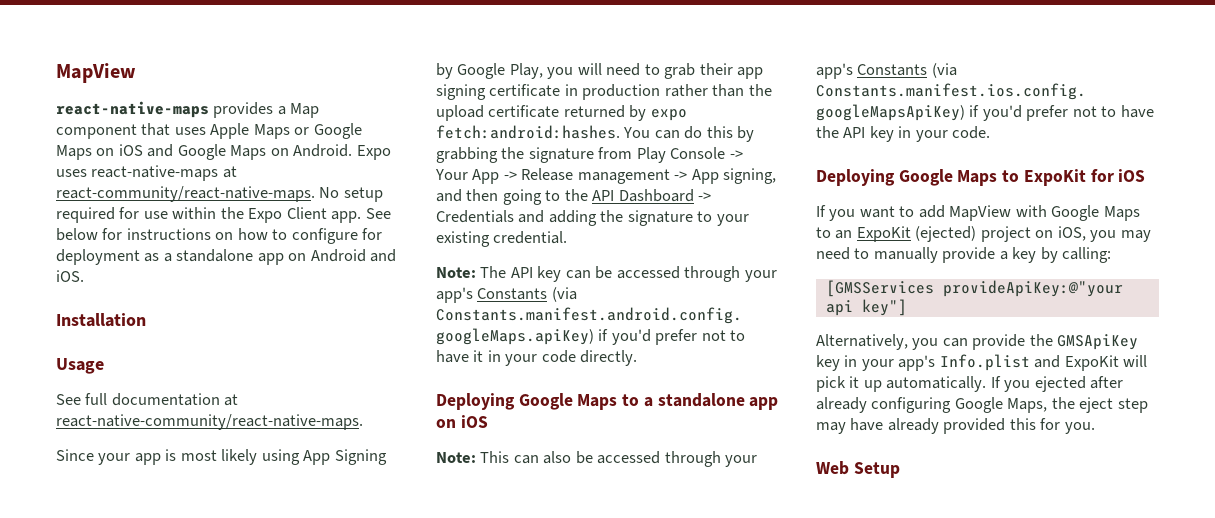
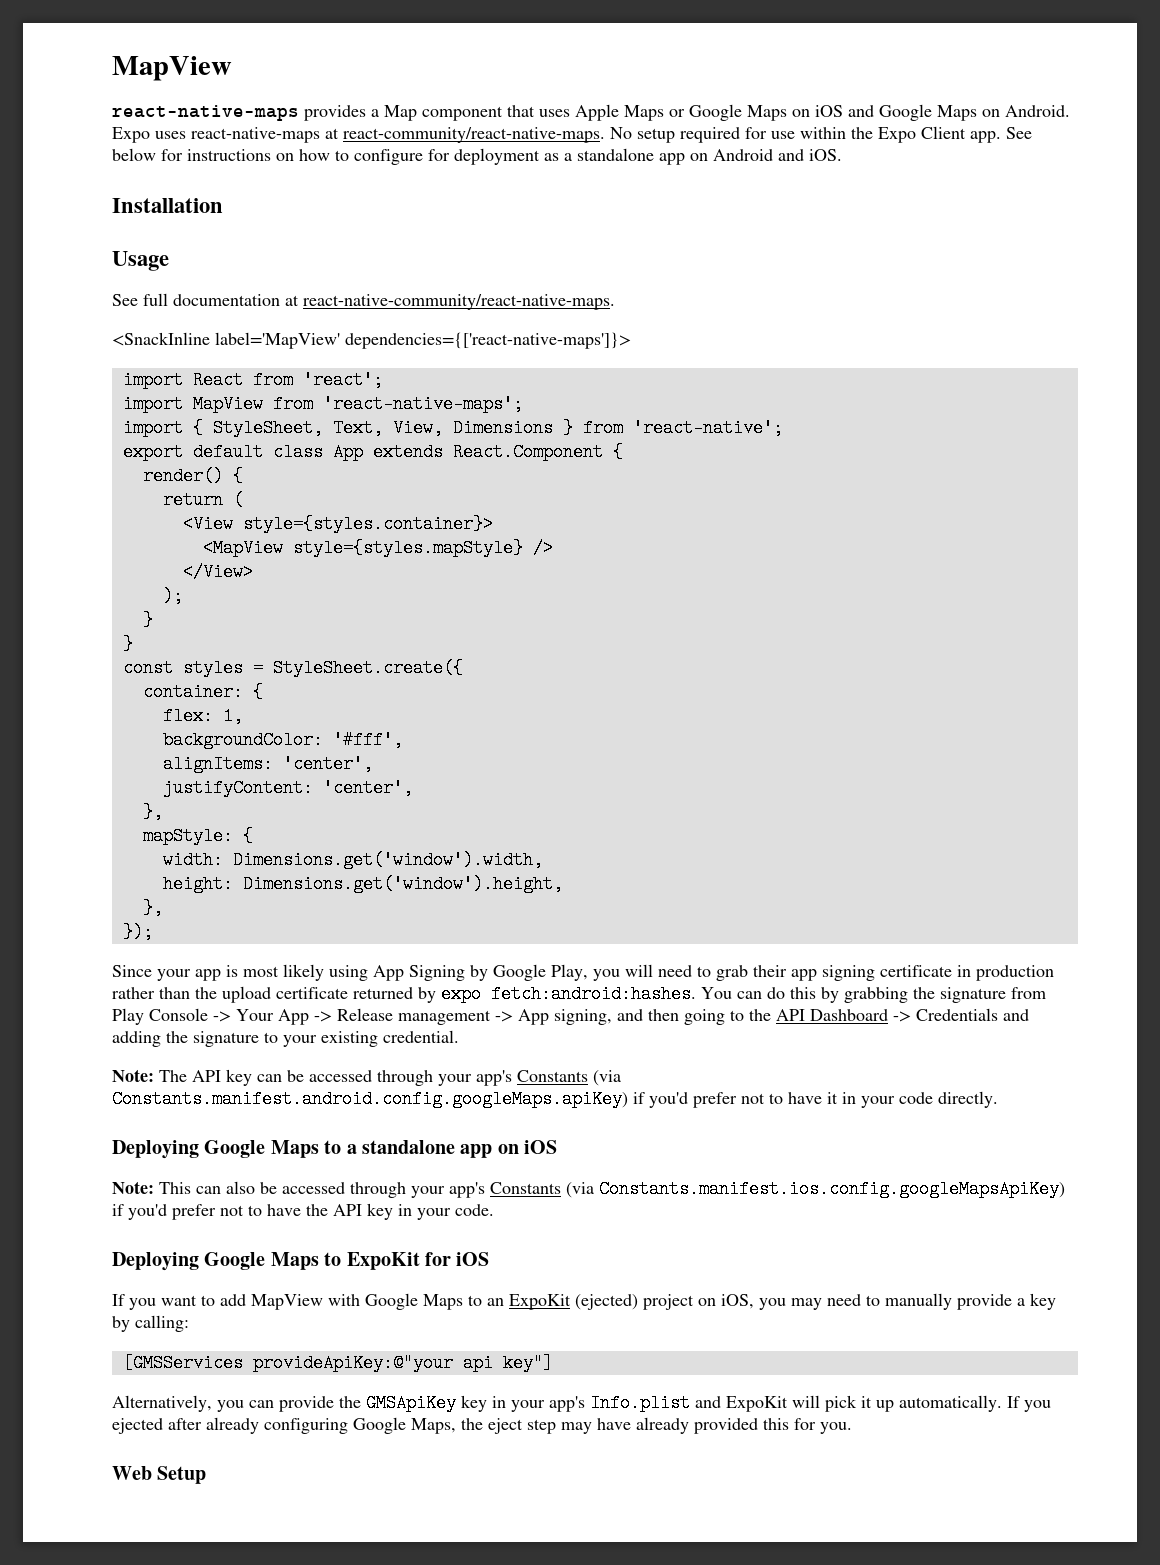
+ <SnackInline label='MapView' dependencies={['react-native-maps']}>
+ import React from 'react';
+ import MapView from 'react-native-maps';
+ import { StyleSheet, Text, View, Dimensions } from 'react-native';
+ export default class App extends React.Component {
+ render() {
+ return (
+ <View style={styles.container}>
+ <MapView style={styles.mapStyle} />
+ </View>
+ );
+ }
+ }
+ const styles = StyleSheet.create({
+ container: {
+ flex: 1,
+ backgroundColor: '#fff',
+ alignItems: 'center',
+ justifyContent: 'center',
+ },
+ mapStyle: {
+ width: Dimensions.get('window').width,
+ height: Dimensions.get('window').height,
+ },
+ });

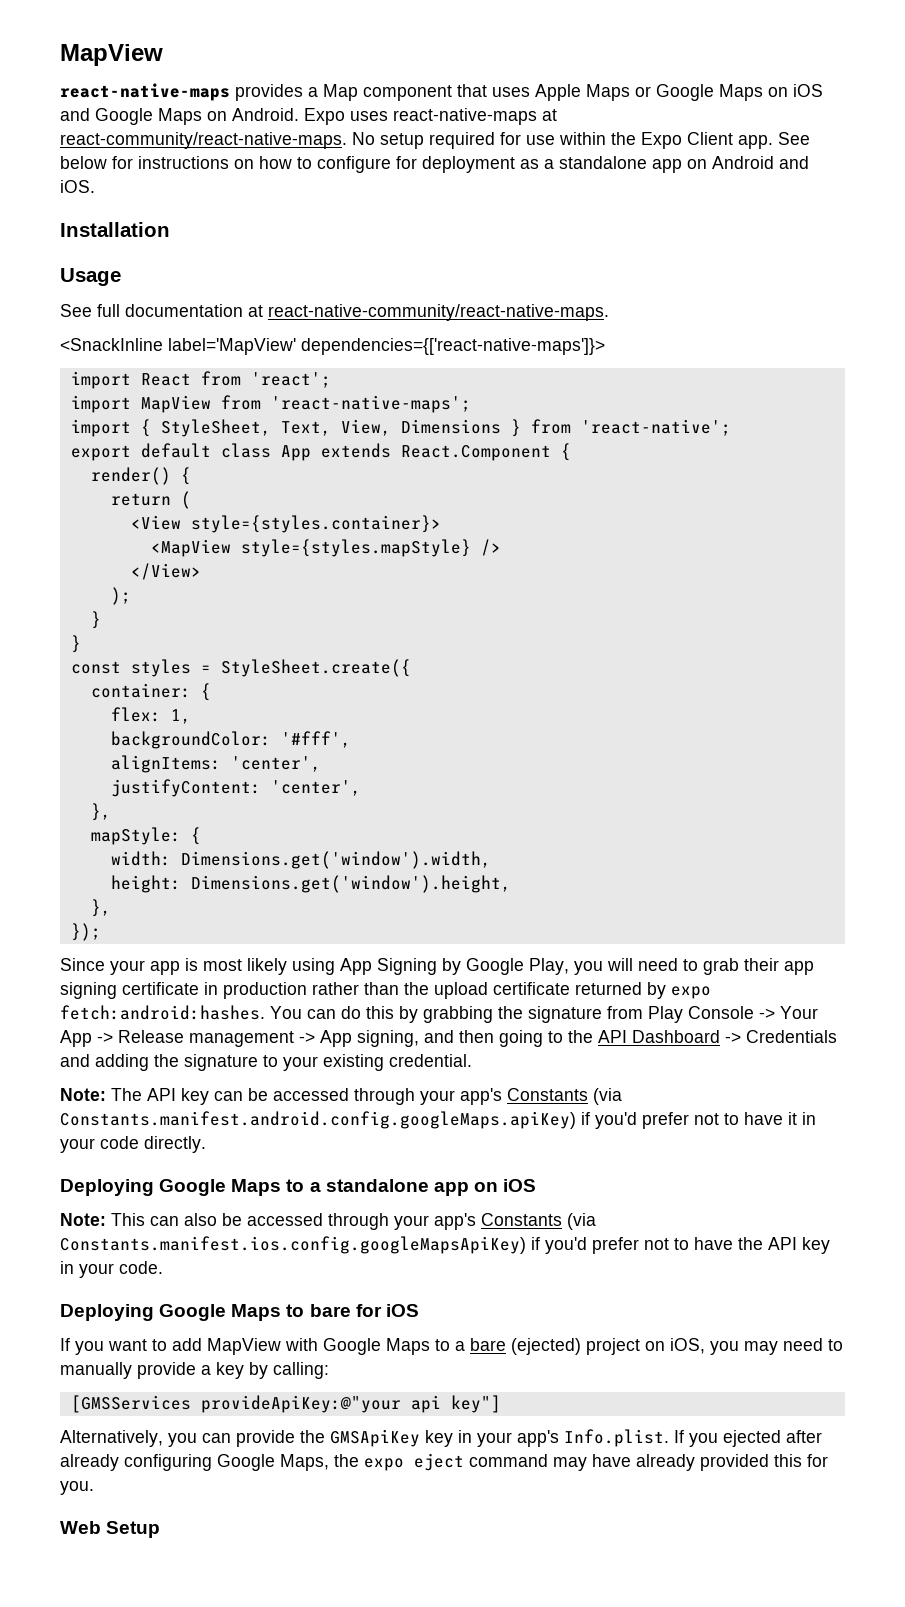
- Deploying Google Maps to ExpoKit for iOS
+ Deploying Google Maps to bare for iOS
- If you want to add MapView with Google Maps to an ExpoKit (ejected) project on iOS, you may need to manually provide a key by calling:
+ If you want to add MapView with Google Maps to a bare (ejected) project on iOS, you may need to manually provide a key by calling:
- Alternatively, you can provide the GMSApiKey key in your app's Info.plist and ExpoKit will pick it up automatically. If you ejected after already configuring Google Maps, the eject step may have already provided this for you.
+ Alternatively, you can provide the GMSApiKey key in your app's Info.plist. If you ejected after already configuring Google Maps, the expo eject command may have already provided this for you.

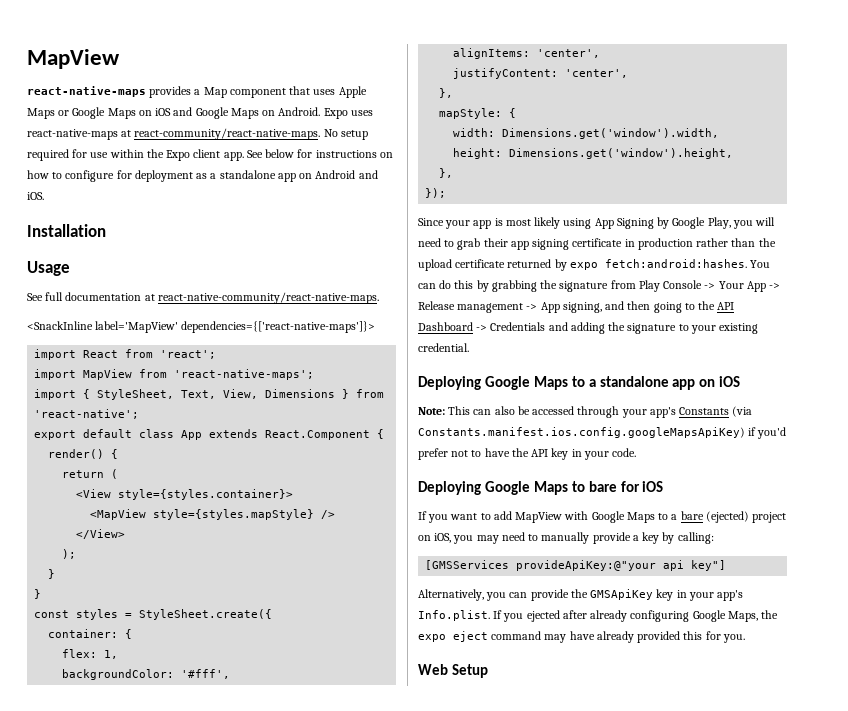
- No setup required for use within the Expo Client app.
+ No setup required for use within the Expo client app.
- Note: The API key can be accessed through your app's Constants (via Constants.manifest.android.config.googleMaps.apiKey) if you'd prefer not to have it in your code directly.

